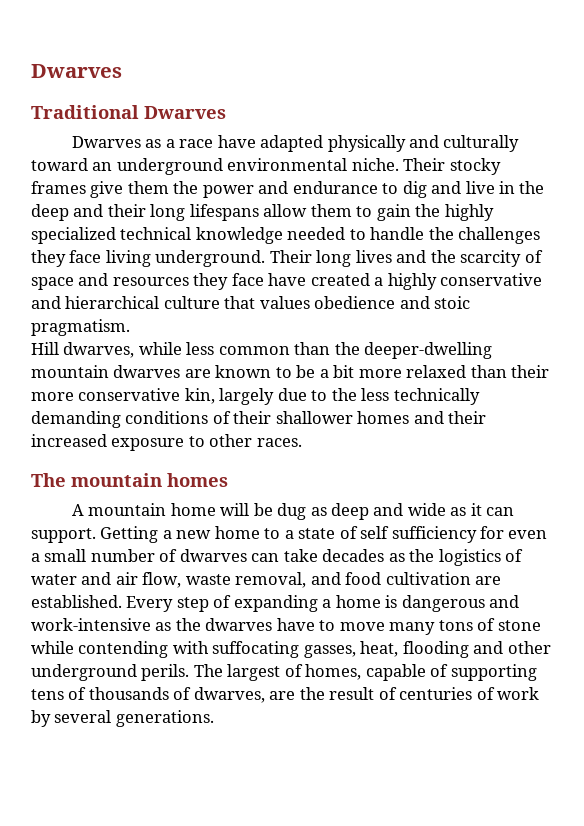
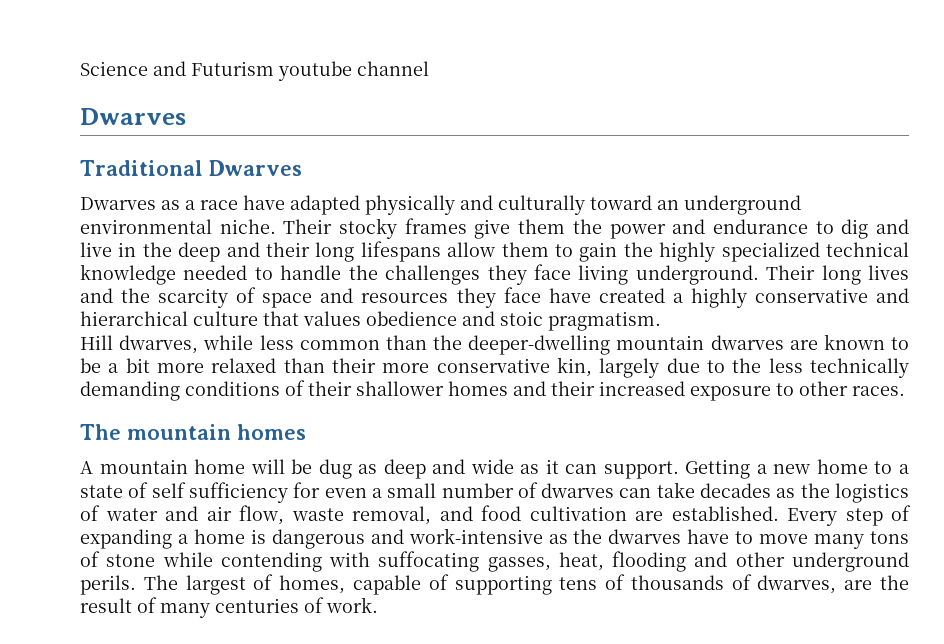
+ Science and Futurism youtube channel
- The largest of homes, capable of supporting tens of thousands of dwarves, are the result of centuries of work by several generations.
+ The largest of homes, capable of supporting tens of thousands of dwarves, are the result of many centuries of work.

